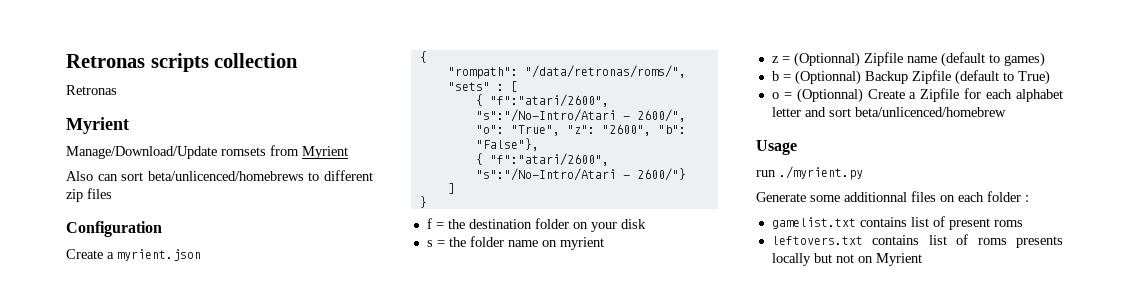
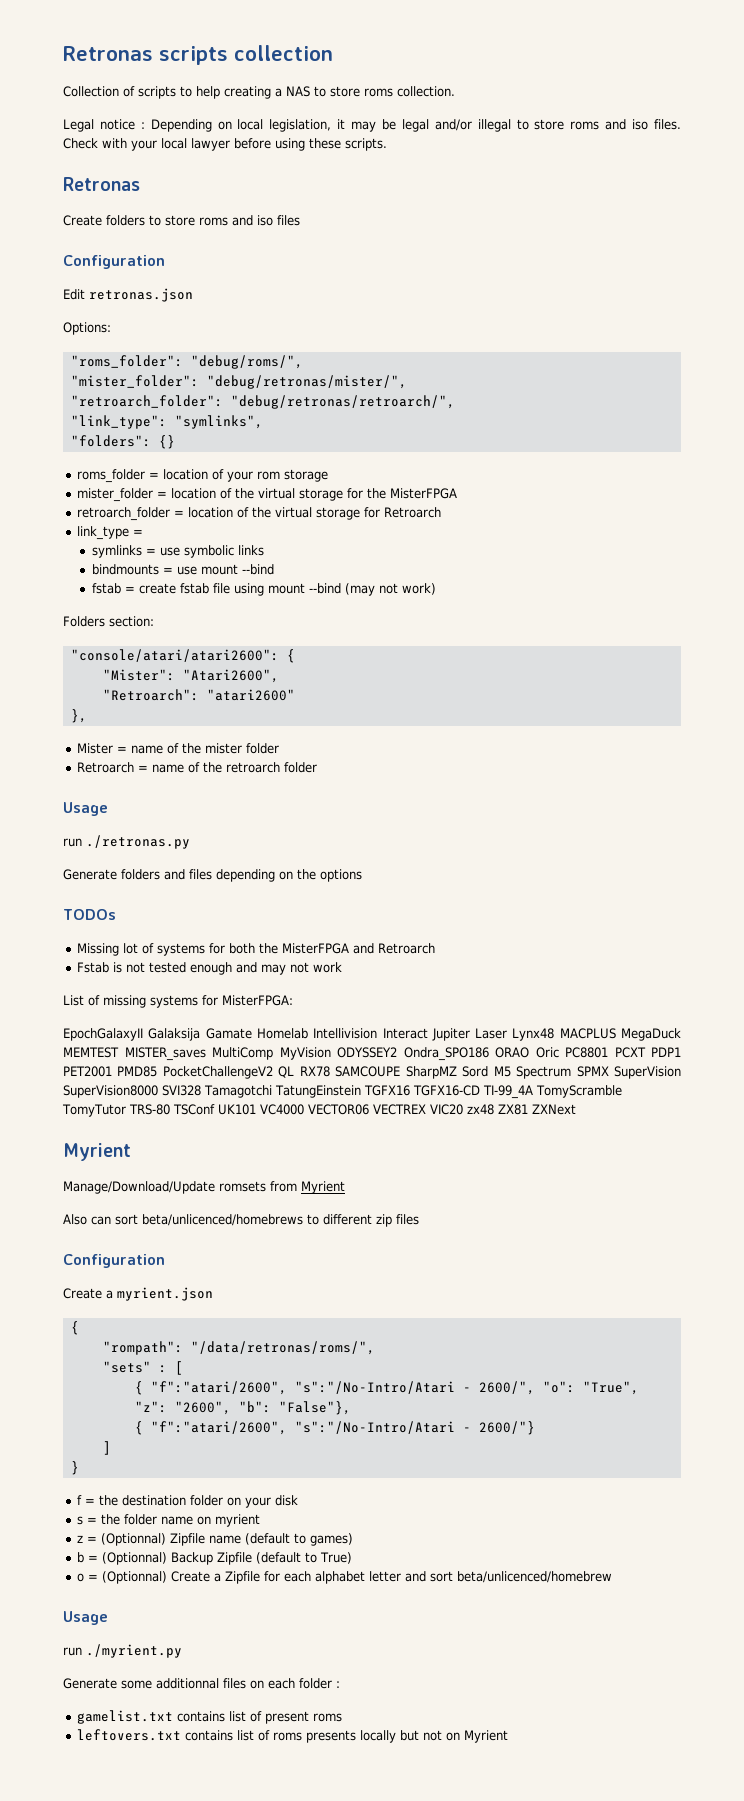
  Retronas scripts collection
+ Collection of scripts to help creating a NAS to store roms collection.
+ Legal notice : Depending on local legislation, it may be legal and/or illegal to store roms and iso files. Check with your local lawyer before using these scripts.
  Retronas
+ Create folders to store roms and iso files
+ Configuration
+ Edit retronas.json
+ Options:
+ "roms_folder": "debug/roms/",
+ "mister_folder": "debug/retronas/mister/",
+ "retroarch_folder": "debug/retronas/retroarch/",
+ "link_type": "symlinks",
+ "folders": {}
+ roms_folder = location of your rom storage
+ mister_folder = location of the virtual storage for the MisterFPGA
+ retroarch_folder = location of the virtual storage for Retroarch
+ link_type =
+ symlinks = use symbolic links
+ bindmounts = use mount --bind
+ fstab = create fstab file using mount --bind (may not work)
+ Folders section:
+ "console/atari/atari2600": {
+ "Mister": "Atari2600",
+ "Retroarch": "atari2600"
+ },
+ Mister = name of the mister folder
+ Retroarch = name of the retroarch folder
+ Usage
+ run ./retronas.py
+ Generate folders and files depending on the options
+ TODOs
+ Missing lot of systems for both the MisterFPGA and Retroarch
+ Fstab is not tested enough and may not work
+ List of missing systems for MisterFPGA:
+ EpochGalaxyII Galaksija Gamate Homelab Intellivision Interact Jupiter Laser Lynx48 MACPLUS MegaDuck MEMTEST MISTER_saves MultiComp MyVision ODYSSEY2 Ondra_SPO186 ORAO Oric PC8801 PCXT PDP1 PET2001 PMD85 PocketChallengeV2 QL RX78 SAMCOUPE SharpMZ Sord M5 Spectrum SPMX SuperVision SuperVision8000 SVI328 Tamagotchi TatungEinstein TGFX16 TGFX16-CD TI-99_4A TomyScramble TomyTutor TRS-80 TSConf UK101 VC4000 VECTOR06 VECTREX VIC20 zx48 ZX81 ZXNext

